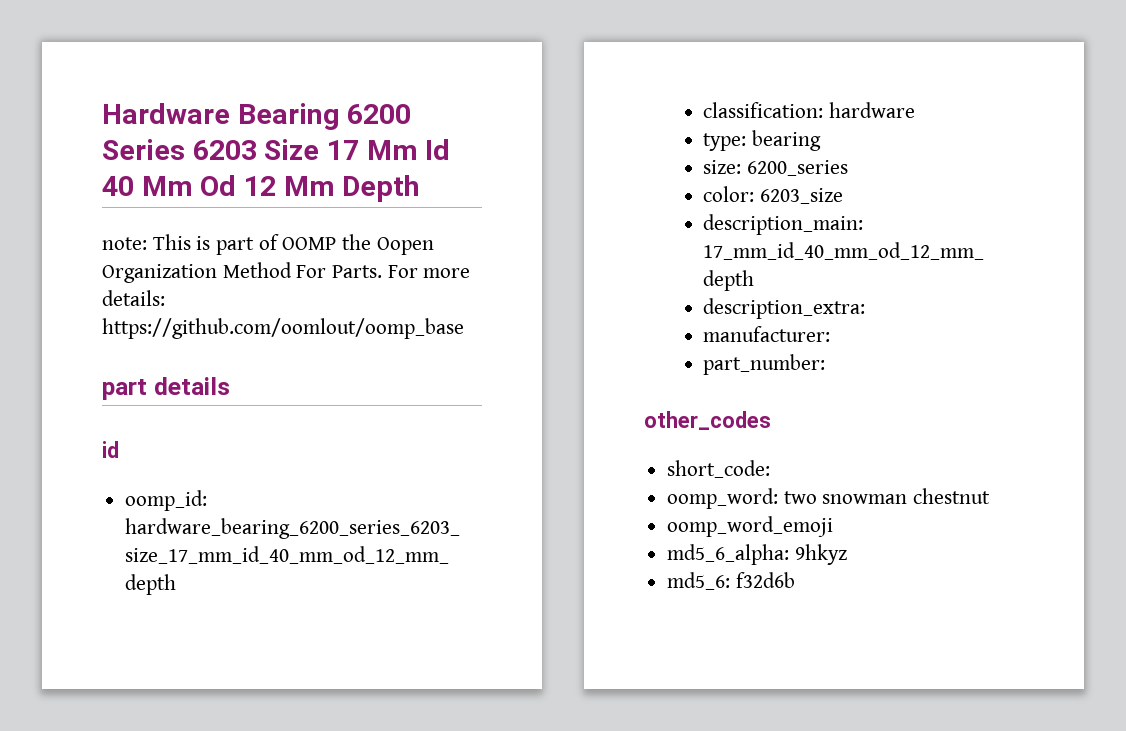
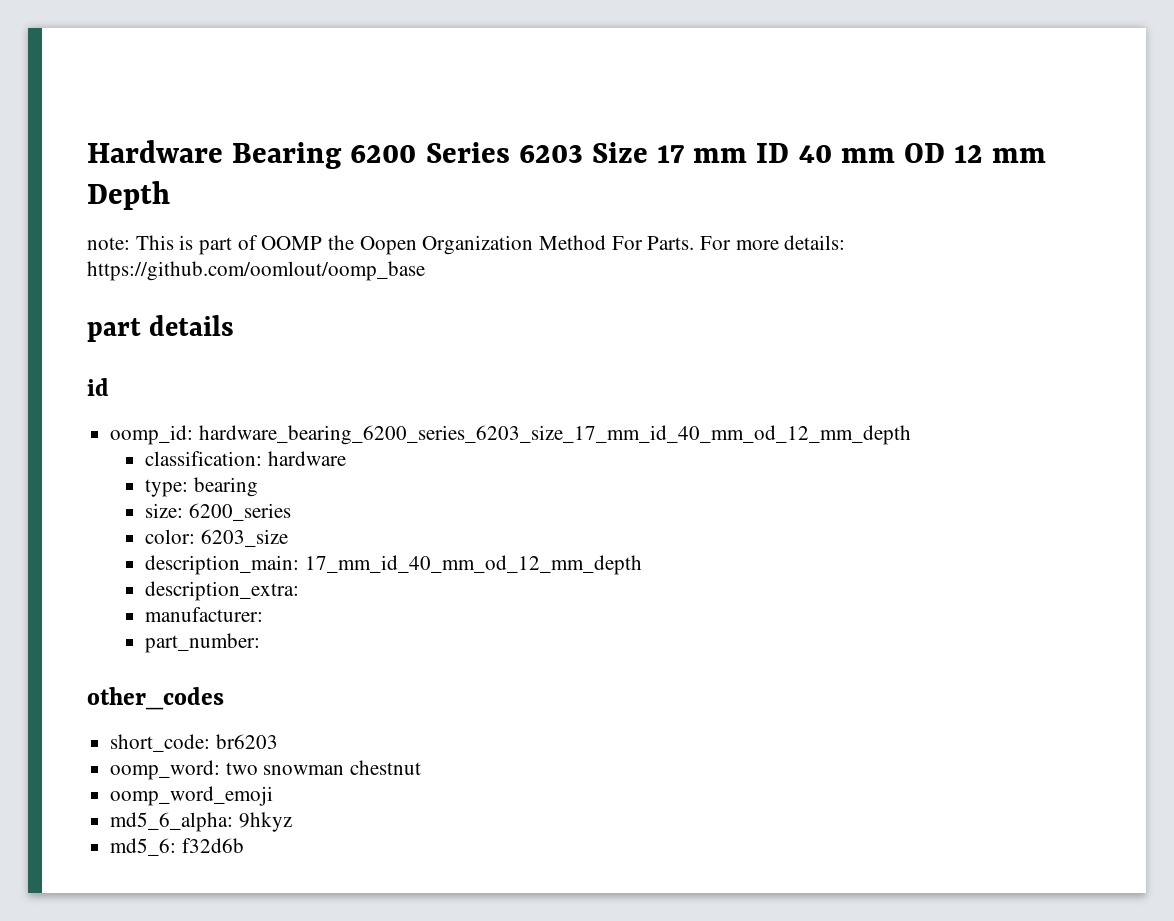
- Hardware Bearing 6200 Series 6203 Size 17 Mm Id 40 Mm Od 12 Mm Depth
+ Hardware Bearing 6200 Series 6203 Size 17 mm ID 40 mm OD 12 mm Depth
- short_code:
+ short_code: br6203

